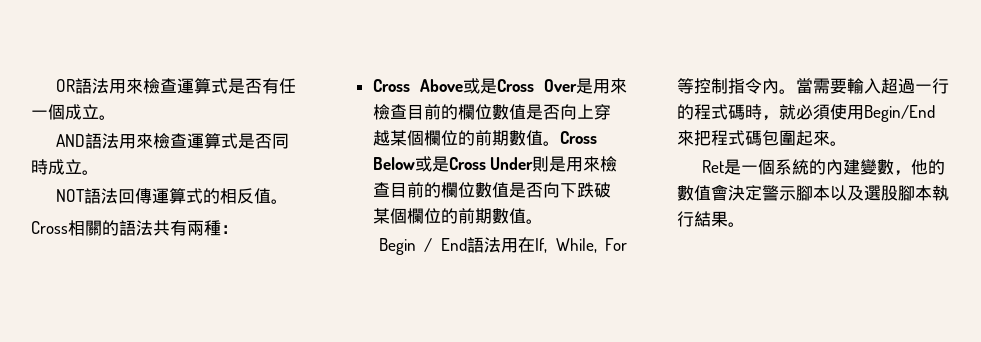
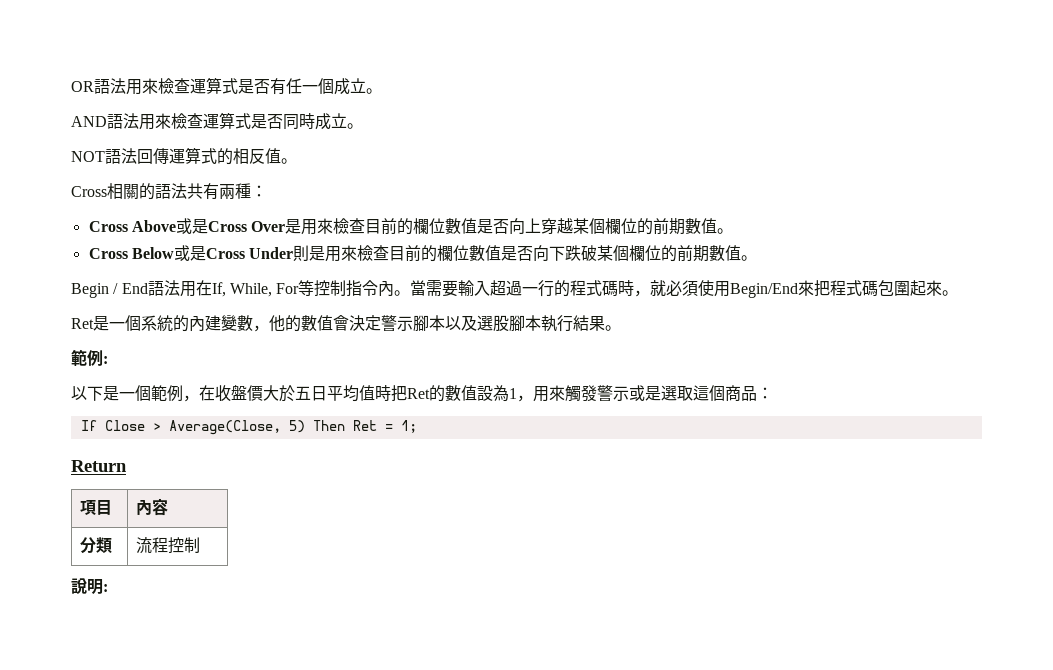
- Cross Above或是Cross Over是用來檢查目前的欄位數值是否向上穿越某個欄位的前期數值。Cross Below或是Cross Under則是用來檢查目前的欄位數值是否向下跌破某個欄位的前期數值。
+ Cross Above或是Cross Over是用來檢查目前的欄位數值是否向上穿越某個欄位的前期數值。
+ Cross Below或是Cross Under則是用來檢查目前的欄位數值是否向下跌破某個欄位的前期數值。
+ 範例:
+ 以下是一個範例，在收盤價大於五日平均值時把Ret的數值設為1，用來觸發警示或是選取這個商品：
+ If Close > Average(Close, 5) Then Ret = 1;
+ Return
+ 項目 | 內容
+ 分類 | 流程控制
+ 說明:

